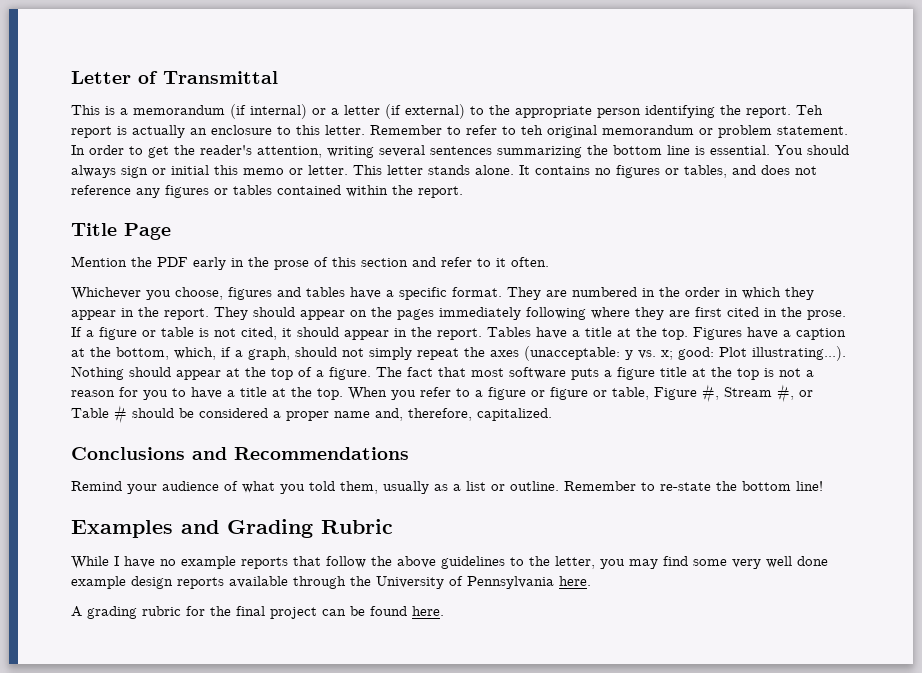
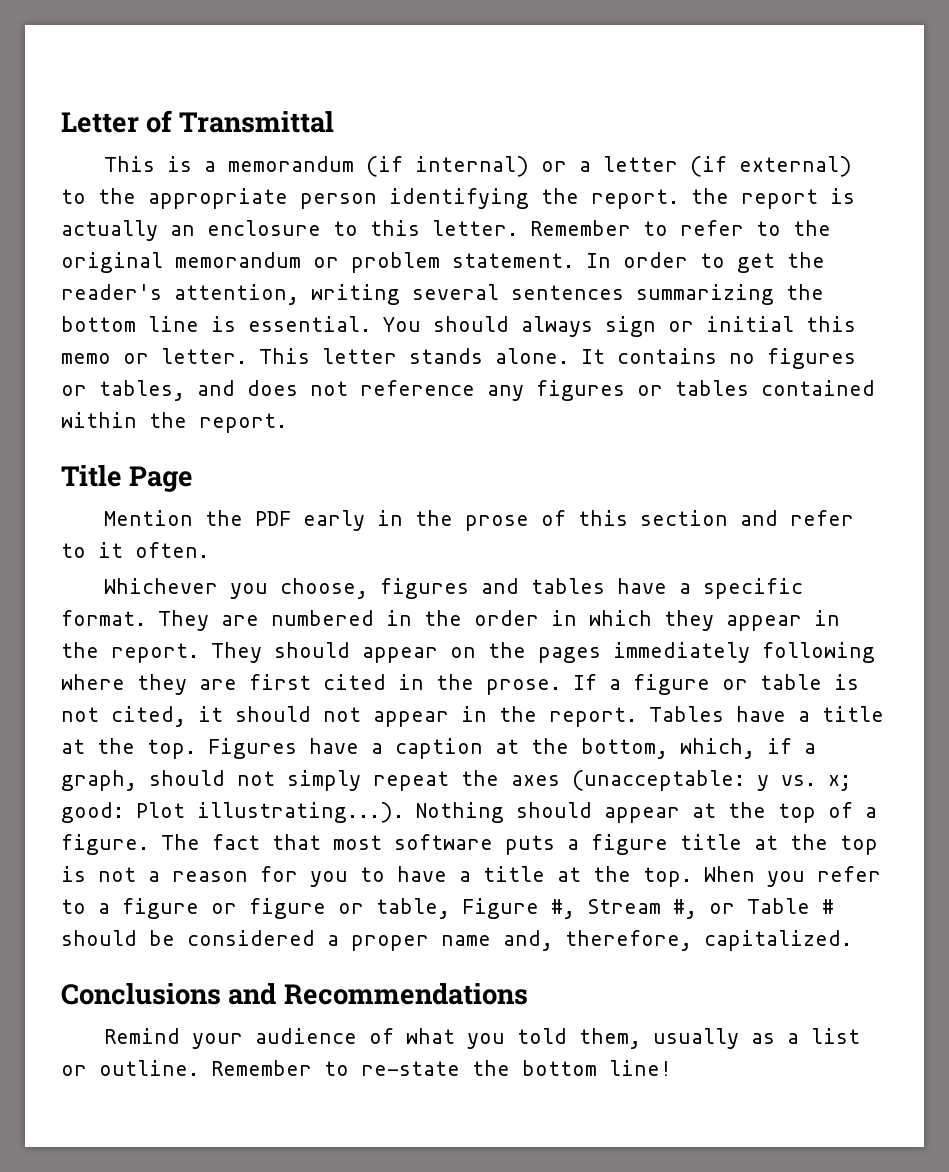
- This is a memorandum (if internal) or a letter (if external) to the appropriate person identifying the report. Teh report is actually an enclosure to this letter.
+ This is a memorandum (if internal) or a letter (if external) to the appropriate person identifying the report. the report is actually an enclosure to this letter.
- Remember to refer to teh original memorandum or problem statement.
+ Remember to refer to the original memorandum or problem statement.
- If a figure or table is not cited, it should appear in the report.
+ If a figure or table is not cited, it should not appear in the report.
- Examples and Grading Rubric
- While I have no example reports that follow the above guidelines to the letter, you may find some very well done example design reports available through the University of Pennsylvania here.
- A grading rubric for the final project can be found here.

